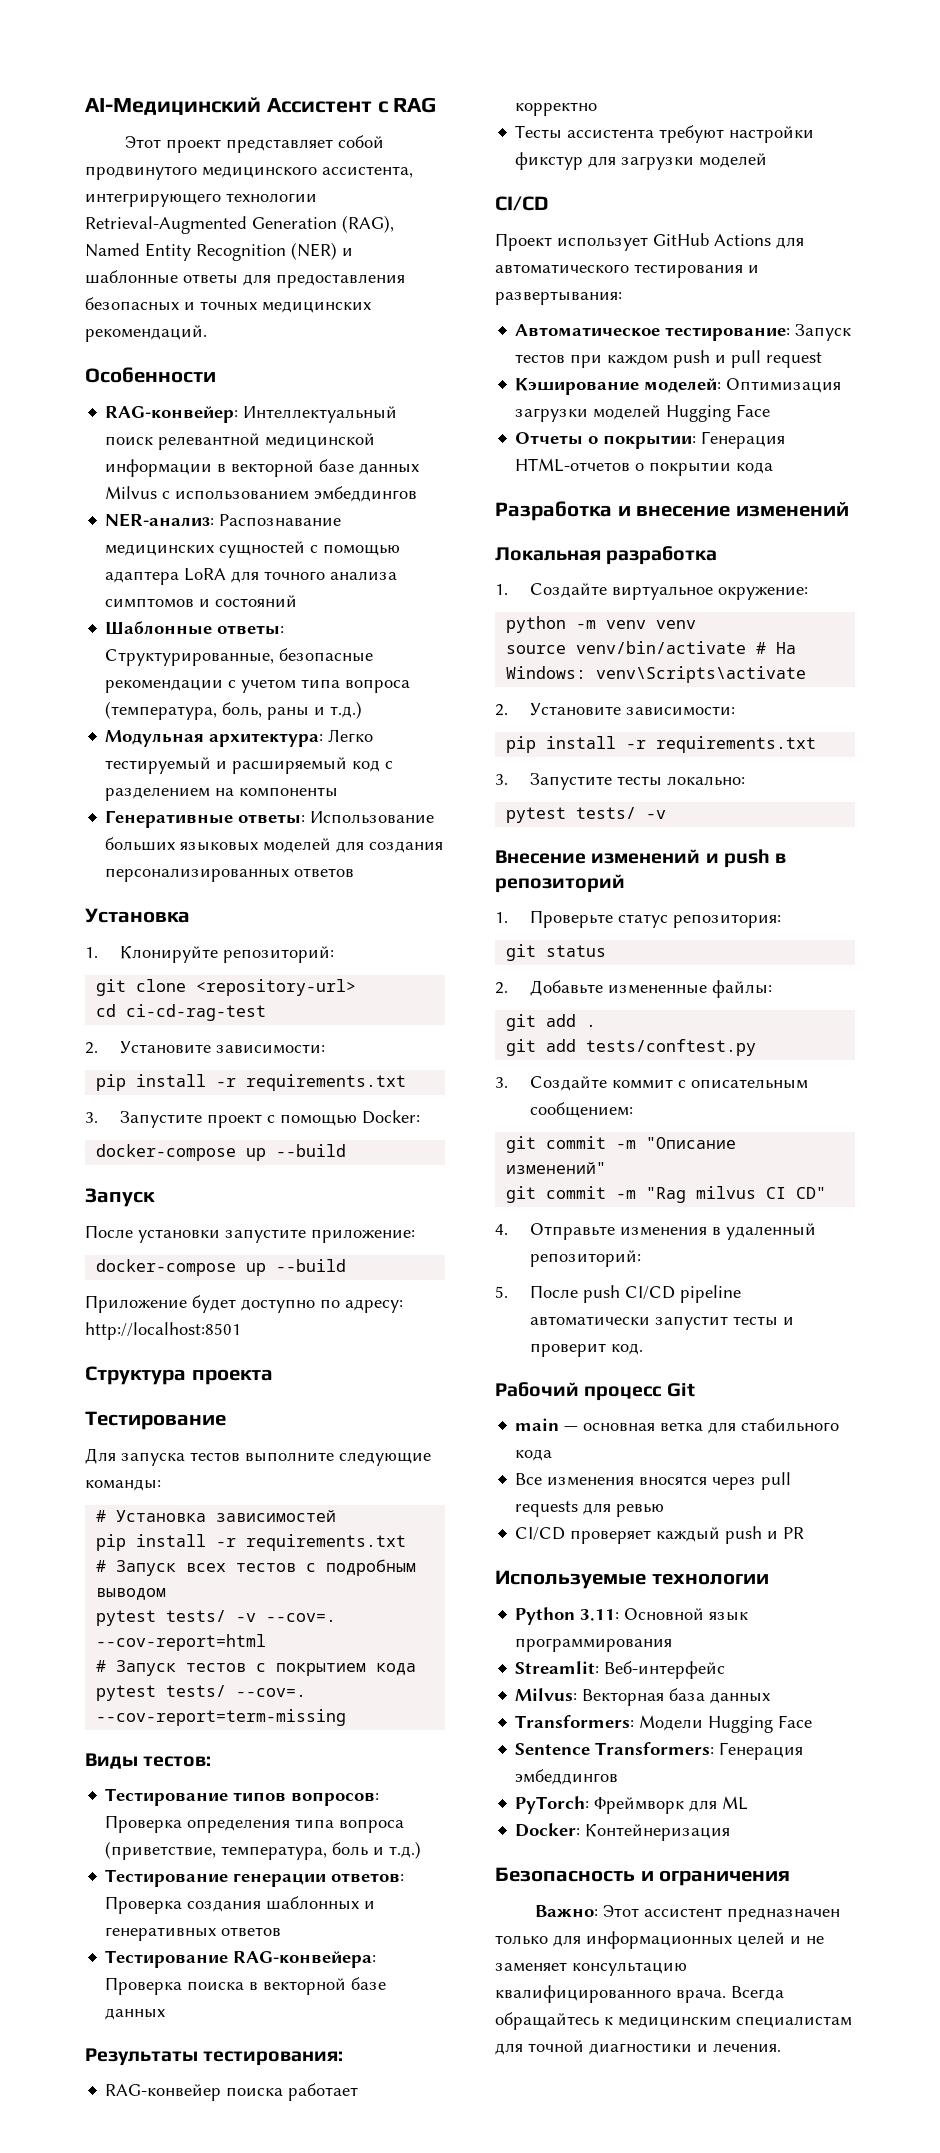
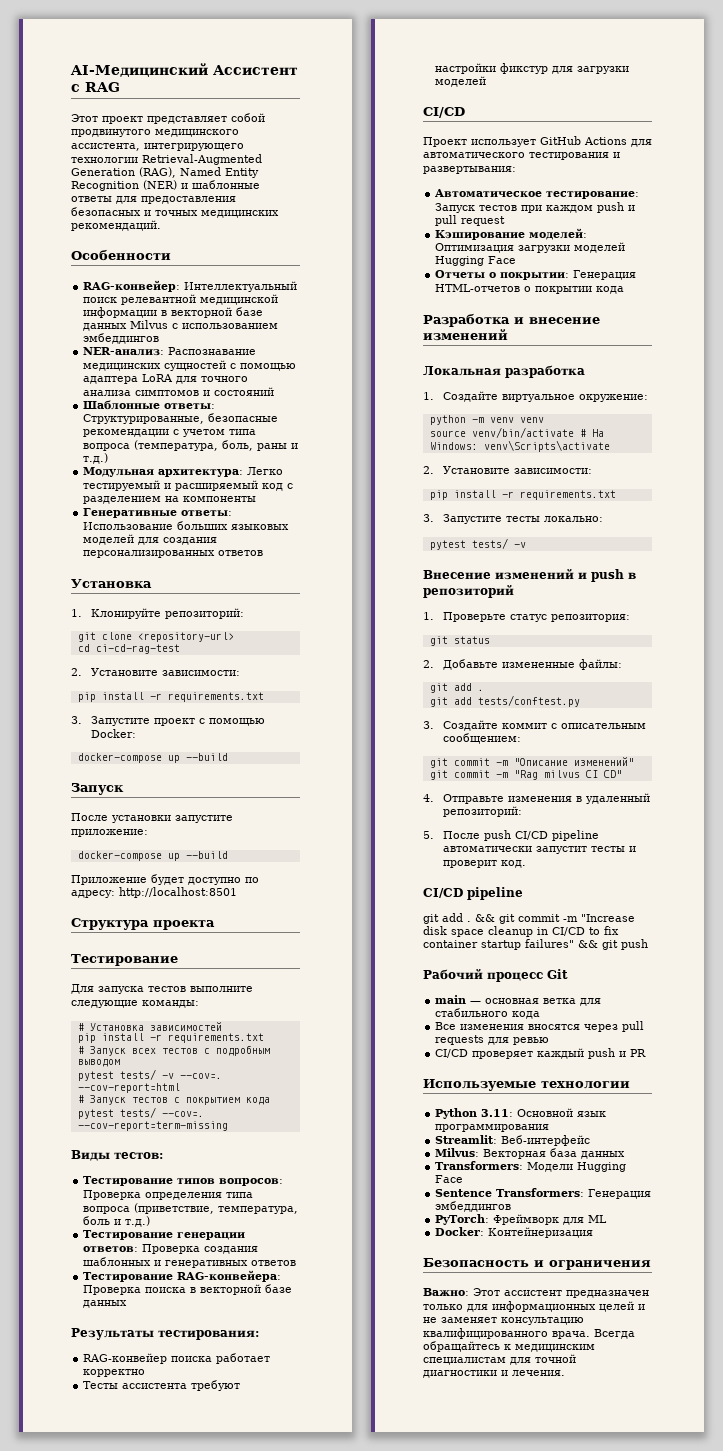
  5. После push CI/CD pipeline автоматически запустит тесты и проверит код.
+ CI/CD pipeline
+ git add . && git commit -m "Increase disk space cleanup in CI/CD to fix container startup failures" && git push

